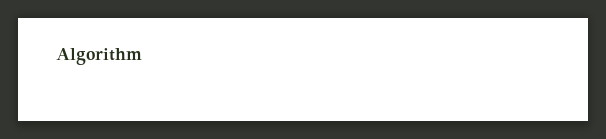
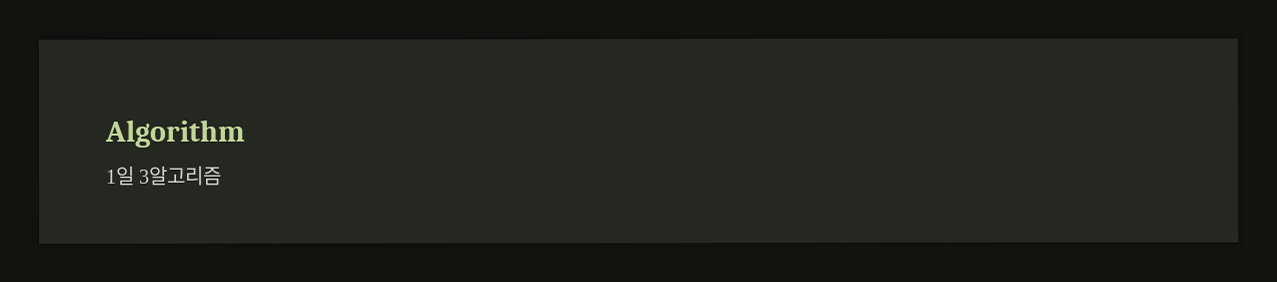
+ 1일 3알고리즘

